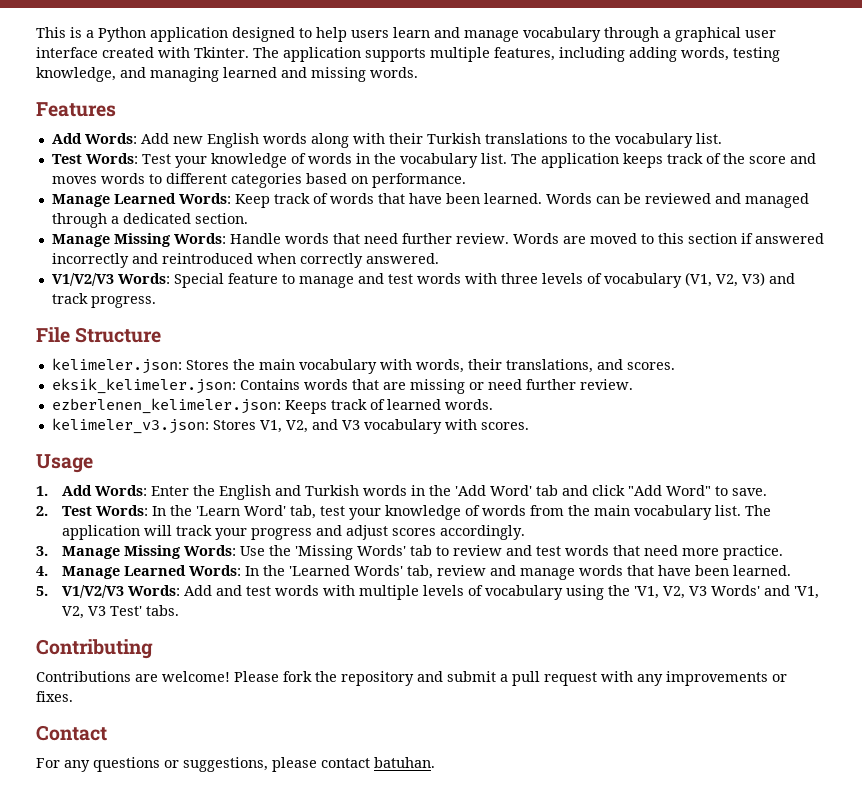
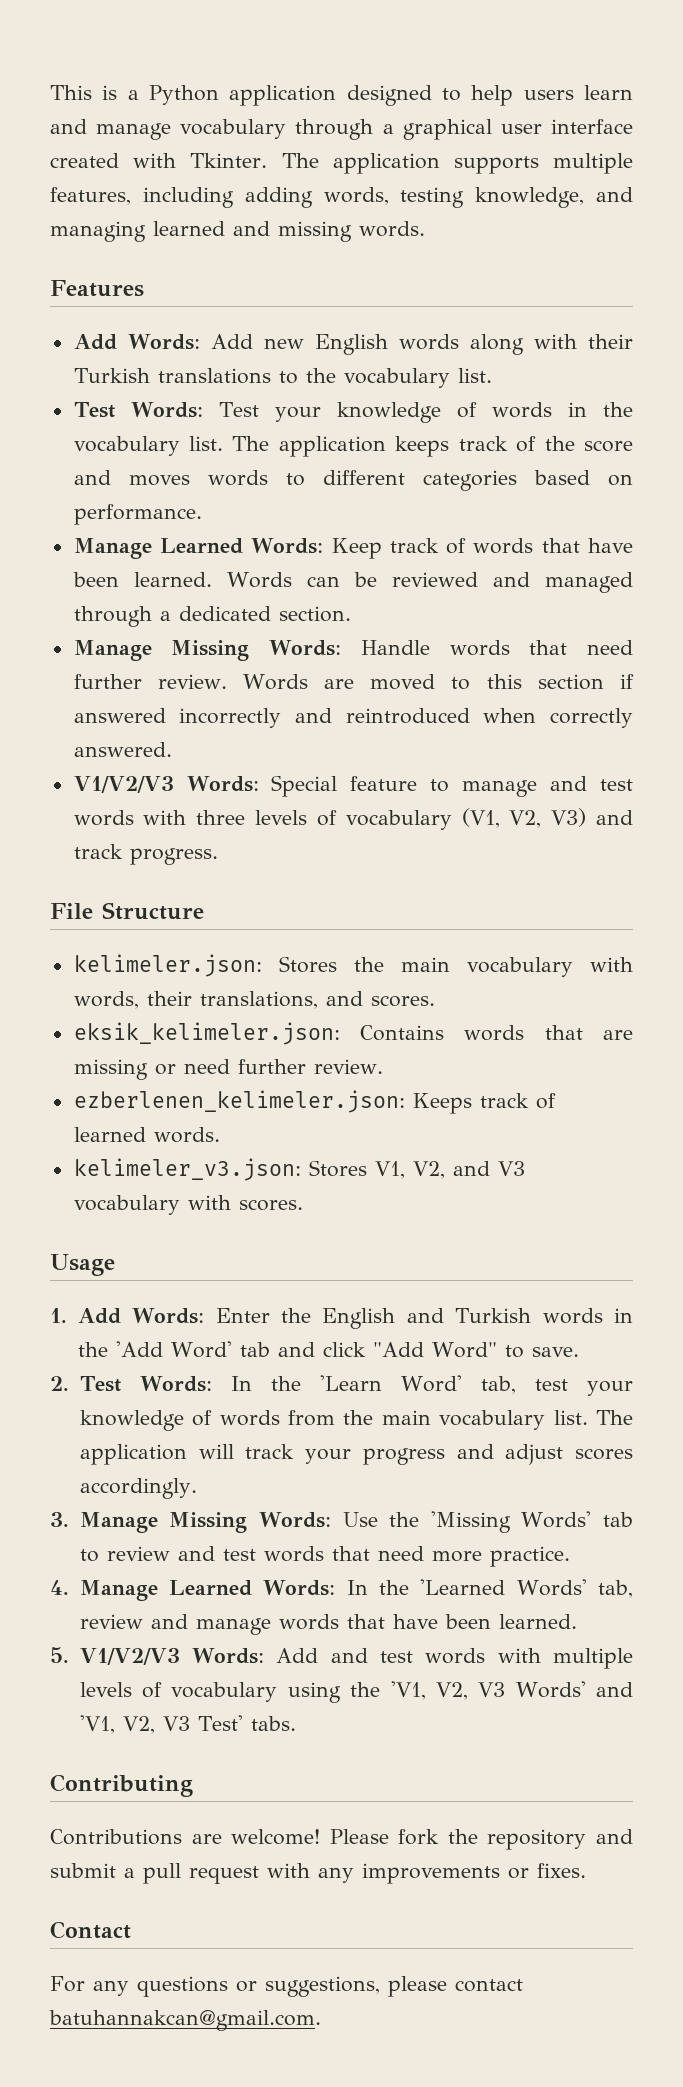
- For any questions or suggestions, please contact batuhan.
+ For any questions or suggestions, please contact batuhannakcan@gmail.com.

